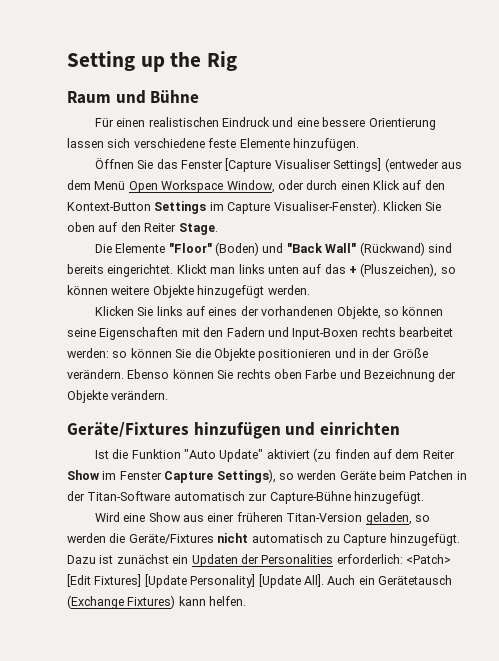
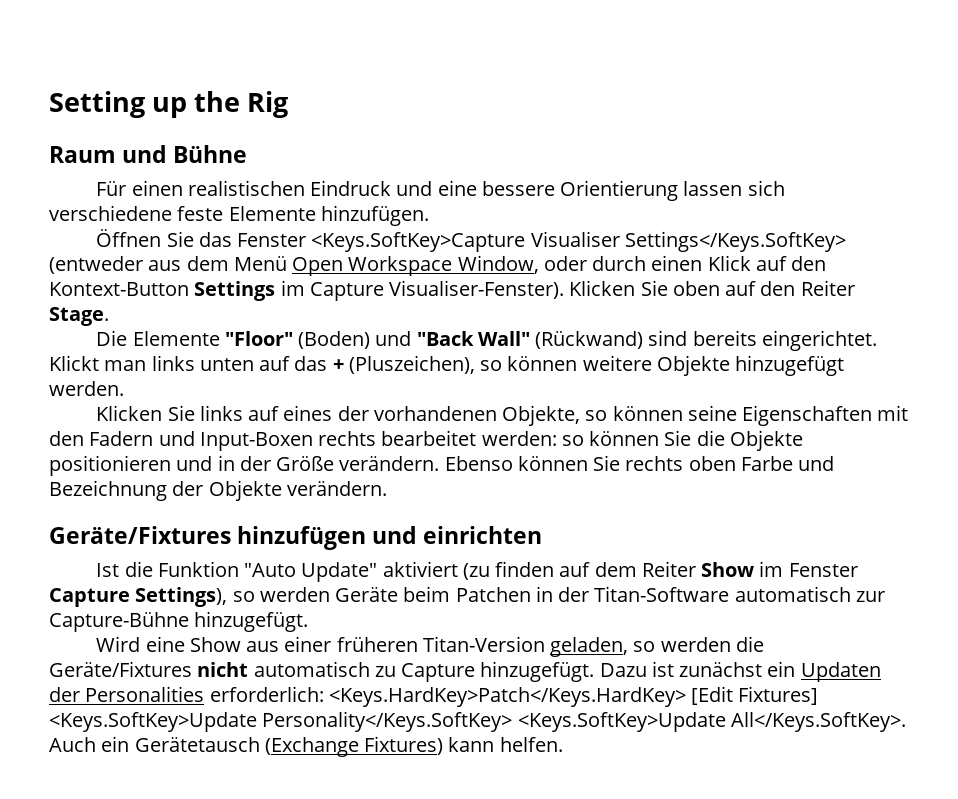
- Öffnen Sie das Fenster [Capture Visualiser Settings] (entweder aus dem Menü Open Workspace Window, oder durch einen Klick auf den Kontext-Button Settings im Capture Visualiser-Fenster).
+ Öffnen Sie das Fenster <Keys.SoftKey>Capture Visualiser Settings</Keys.SoftKey> (entweder aus dem Menü Open Workspace Window, oder durch einen Klick auf den Kontext-Button Settings im Capture Visualiser-Fenster).
- Dazu ist zunächst ein Updaten der Personalities erforderlich: <Patch> [Edit Fixtures] [Update Personality] [Update All]. Auch ein Gerätetausch (Exchange Fixtures) kann helfen.
+ Dazu ist zunächst ein Updaten der Personalities erforderlich: <Keys.HardKey>Patch</Keys.HardKey> [Edit Fixtures] <Keys.SoftKey>Update Personality</Keys.SoftKey> <Keys.SoftKey>Update All</Keys.SoftKey>. Auch ein Gerätetausch (Exchange Fixtures) kann helfen.

